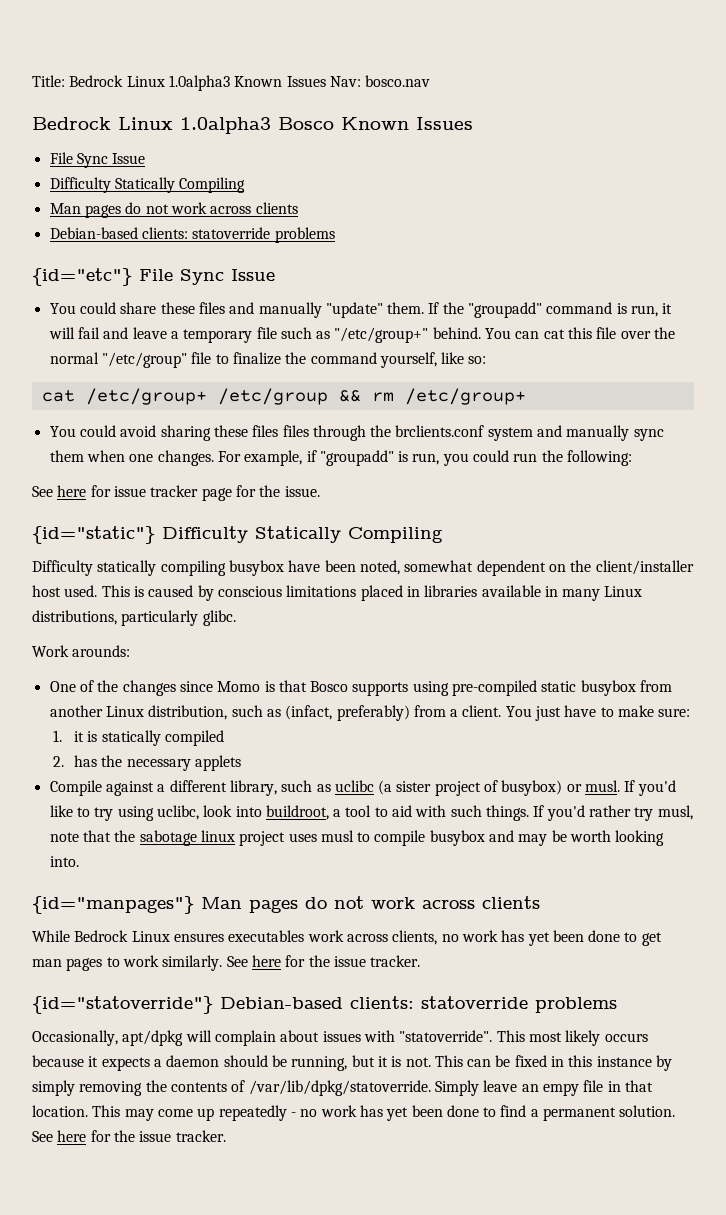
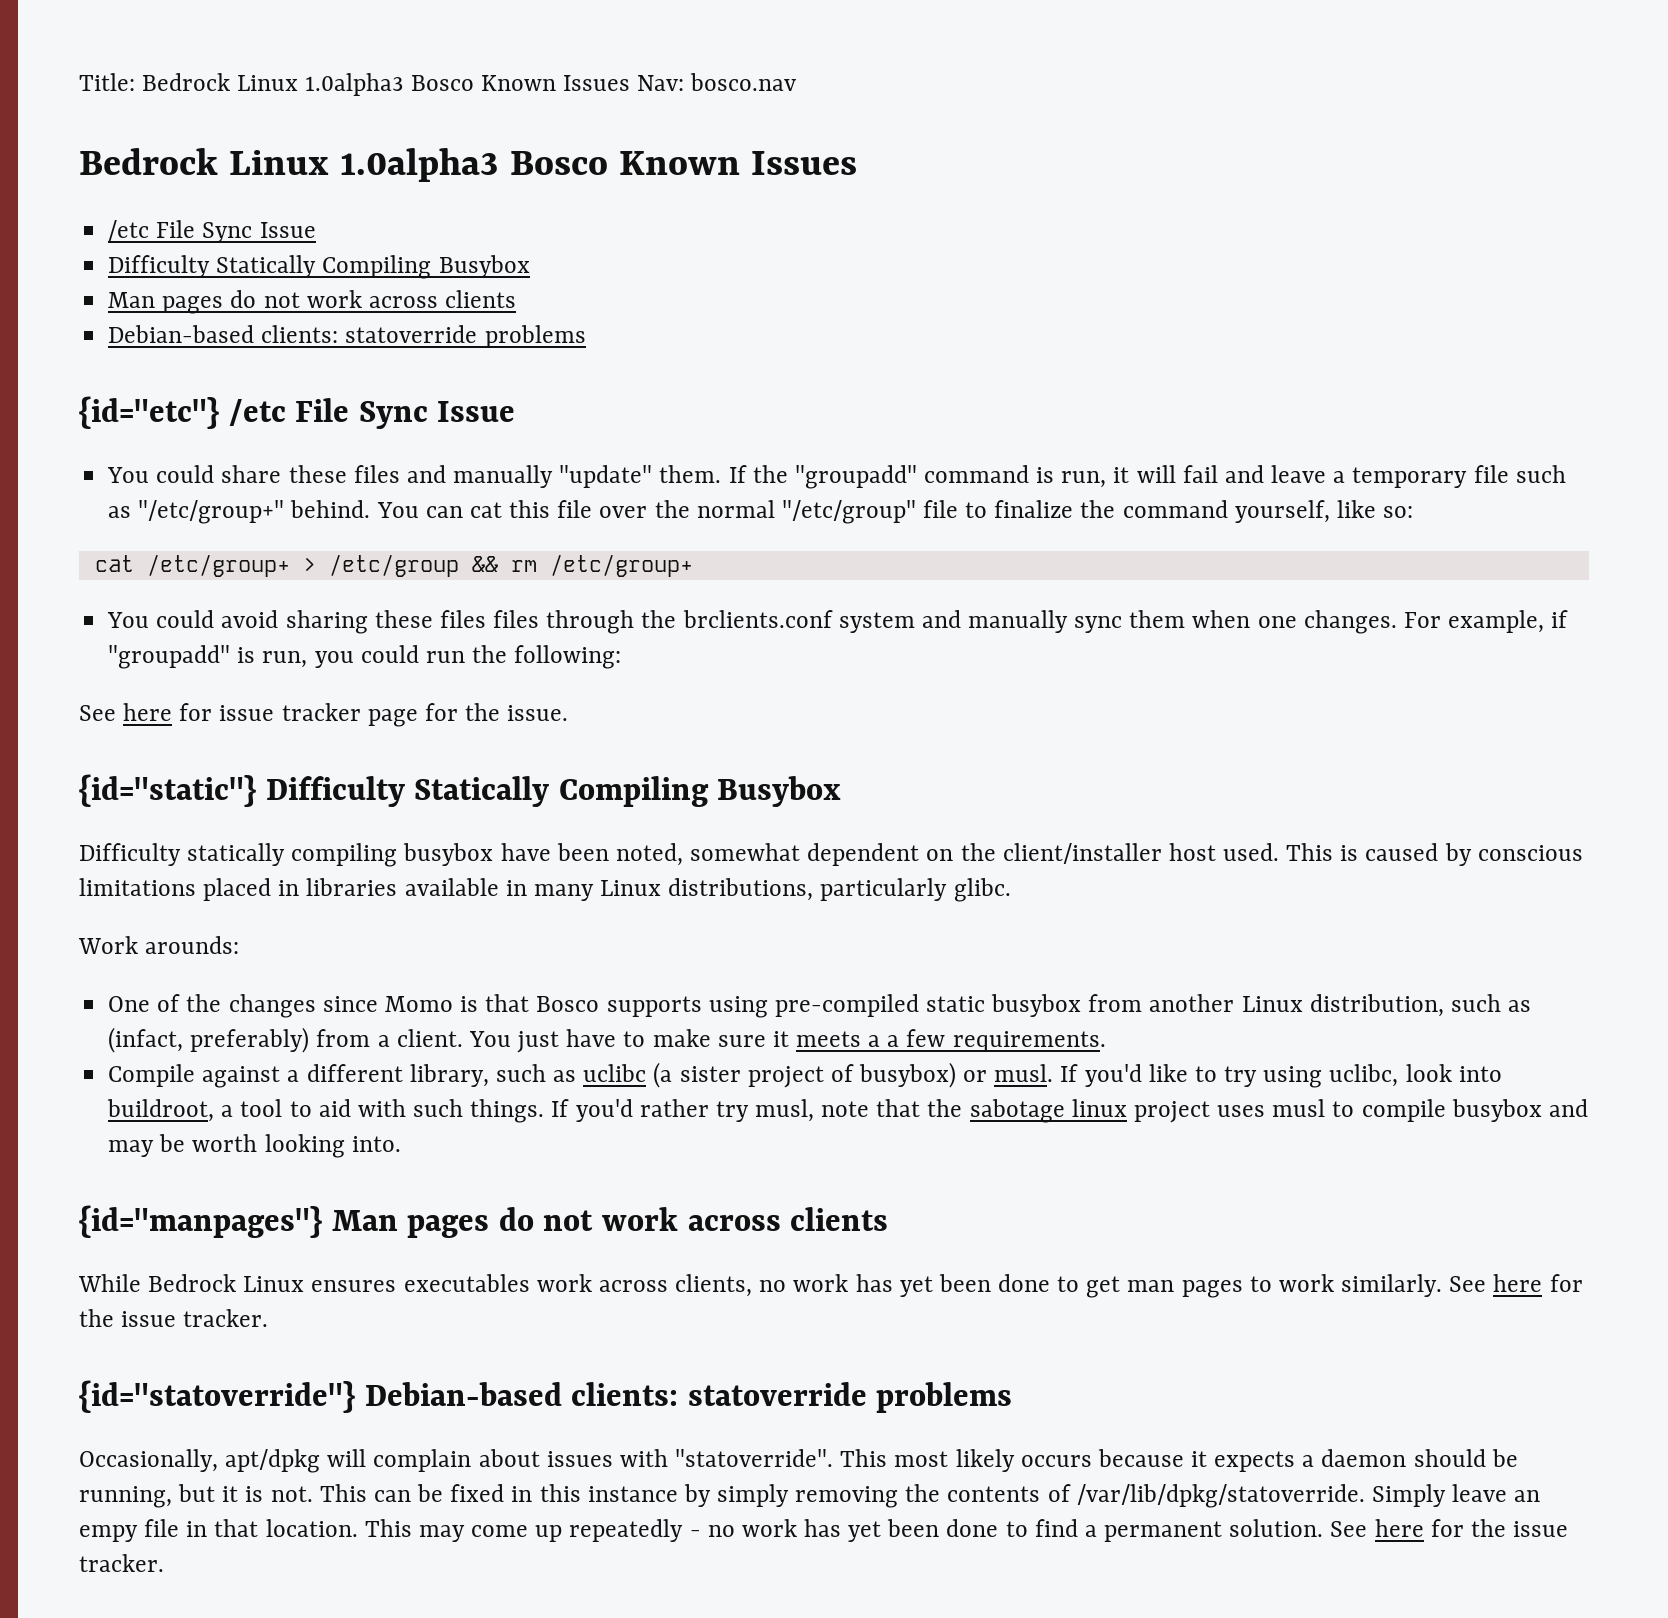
- Title: Bedrock Linux 1.0alpha3 Known Issues Nav: bosco.nav
+ Title: Bedrock Linux 1.0alpha3 Bosco Known Issues Nav: bosco.nav
  Bedrock Linux 1.0alpha3 Bosco Known Issues
- File Sync Issue
- Difficulty Statically Compiling
+ /etc File Sync Issue
+ Difficulty Statically Compiling Busybox
- {id="etc"} File Sync Issue
+ {id="etc"} /etc File Sync Issue
- cat /etc/group+ /etc/group && rm /etc/group+
+ cat /etc/group+ > /etc/group && rm /etc/group+
- {id="static"} Difficulty Statically Compiling
+ {id="static"} Difficulty Statically Compiling Busybox
- You just have to make sure:
- 1. it is statically compiled
- 2. has the necessary applets
+ You just have to make sure it meets a a few requirements.

